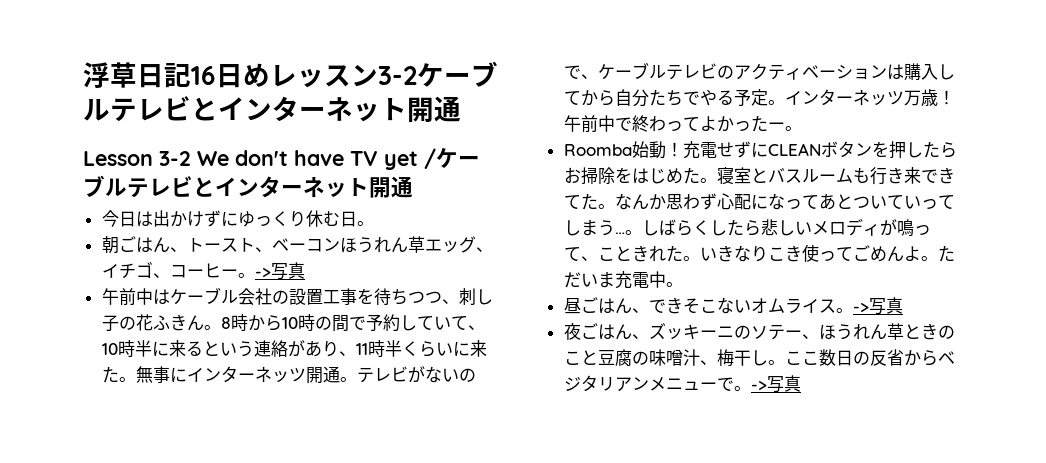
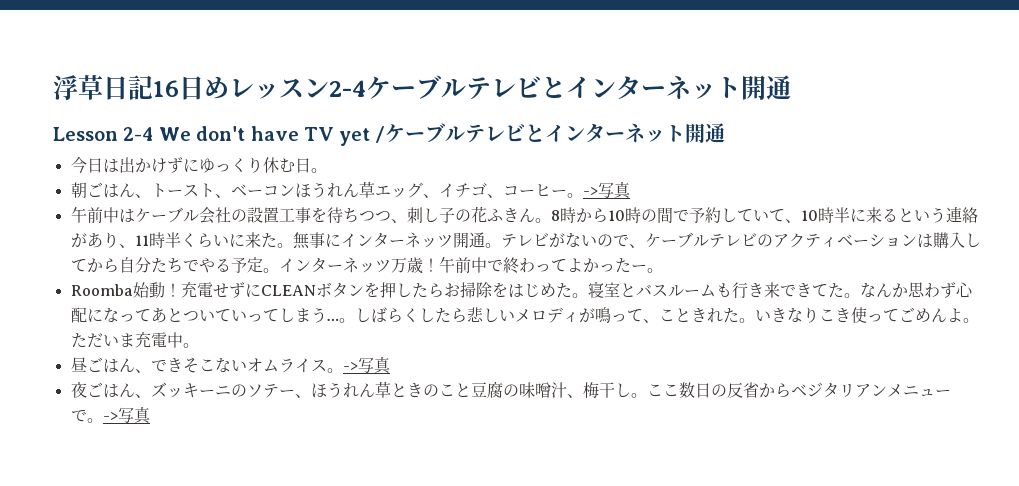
- 浮草日記16日めレッスン3-2ケーブルテレビとインターネット開通
+ 浮草日記16日めレッスン2-4ケーブルテレビとインターネット開通
- Lesson 3-2 We don't have TV yet /ケーブルテレビとインターネット開通
+ Lesson 2-4 We don't have TV yet /ケーブルテレビとインターネット開通

